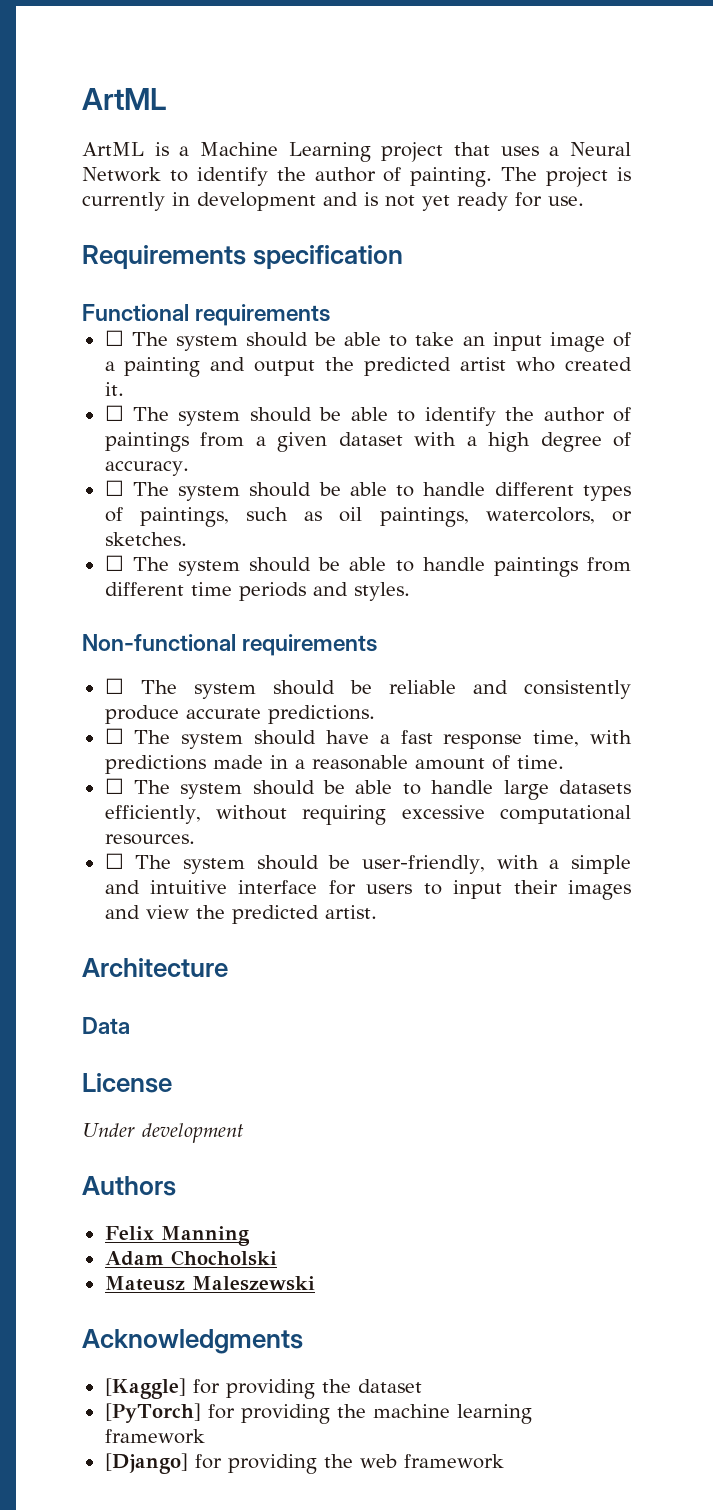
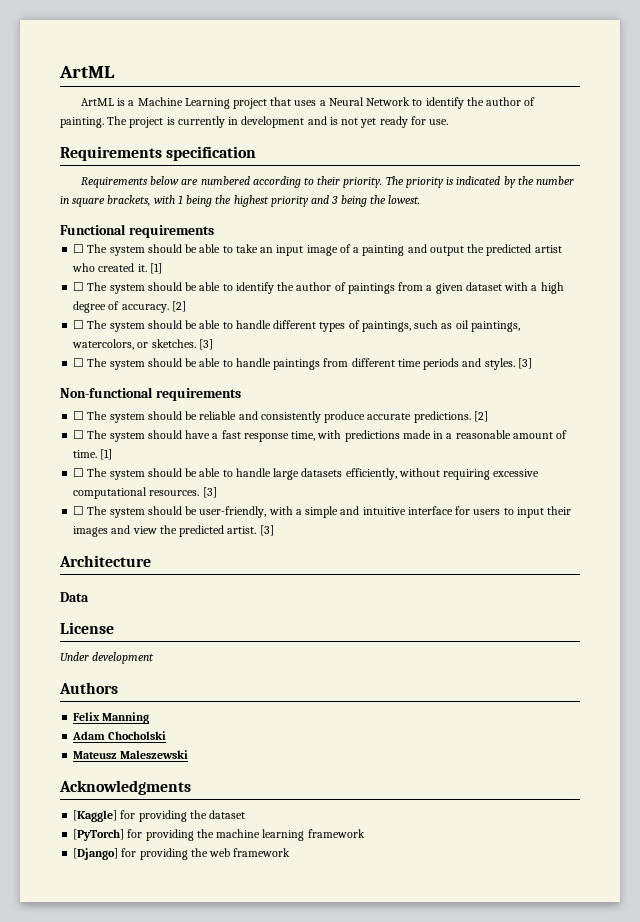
+ Requirements below are numbered according to their priority. The priority is indicated by the number in square brackets, with 1 being the highest priority and 3 being the lowest.
- ☐ The system should be able to take an input image of a painting and output the predicted artist who created it.
+ ☐ The system should be able to take an input image of a painting and output the predicted artist who created it. [1]
- ☐ The system should be able to identify the author of paintings from a given dataset with a high degree of accuracy.
+ ☐ The system should be able to identify the author of paintings from a given dataset with a high degree of accuracy. [2]
- ☐ The system should be able to handle different types of paintings, such as oil paintings, watercolors, or sketches.
+ ☐ The system should be able to handle different types of paintings, such as oil paintings, watercolors, or sketches. [3]
- ☐ The system should be able to handle paintings from different time periods and styles.
+ ☐ The system should be able to handle paintings from different time periods and styles. [3]
- ☐ The system should be reliable and consistently produce accurate predictions.
+ ☐ The system should be reliable and consistently produce accurate predictions. [2]
- ☐ The system should have a fast response time, with predictions made in a reasonable amount of time.
+ ☐ The system should have a fast response time, with predictions made in a reasonable amount of time. [1]
- ☐ The system should be able to handle large datasets efficiently, without requiring excessive computational resources.
+ ☐ The system should be able to handle large datasets efficiently, without requiring excessive computational resources. [3]
- ☐ The system should be user-friendly, with a simple and intuitive interface for users to input their images and view the predicted artist.
+ ☐ The system should be user-friendly, with a simple and intuitive interface for users to input their images and view the predicted artist. [3]

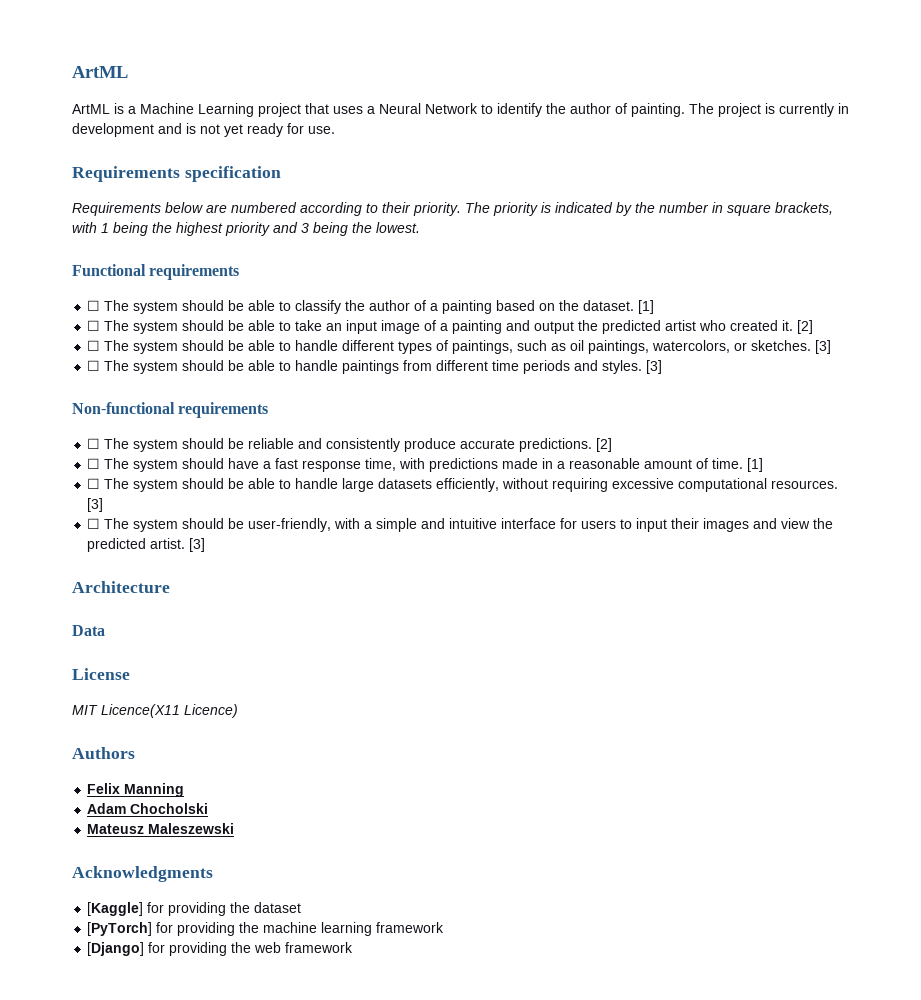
+ ☐ The system should be able to classify the author of a painting based on the dataset. [1]
- ☐ The system should be able to take an input image of a painting and output the predicted artist who created it. [1]
- ☐ The system should be able to identify the author of paintings from a given dataset with a high degree of accuracy.
+ ☐ The system should be able to take an input image of a painting and output the predicted artist who created it.
- Under development
+ MIT Licence(X11 Licence)

